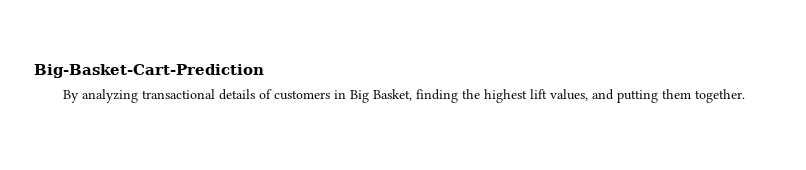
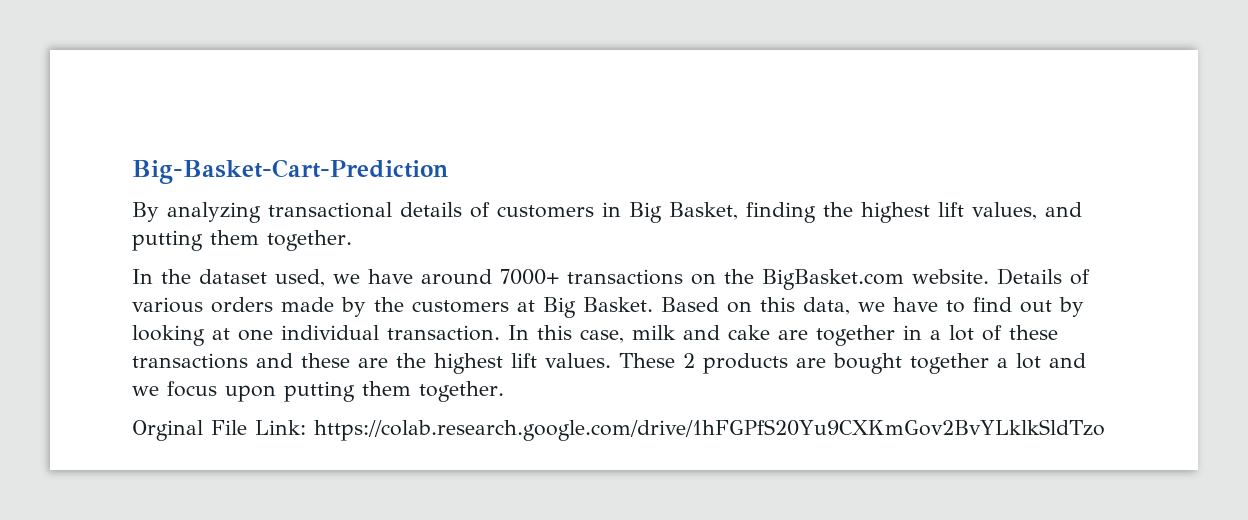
+ In the dataset used, we have around 7000+ transactions on the BigBasket.com website. Details of various orders made by the customers at Big Basket. Based on this data, we have to find out by looking at one individual transaction. In this case, milk and cake are together in a lot of these transactions and these are the highest lift values. These 2 products are bought together a lot and we focus upon putting them together.
+ Orginal File Link: https://colab.research.google.com/drive/1hFGPfS20Yu9CXKmGov2BvYLklkSldTzo

